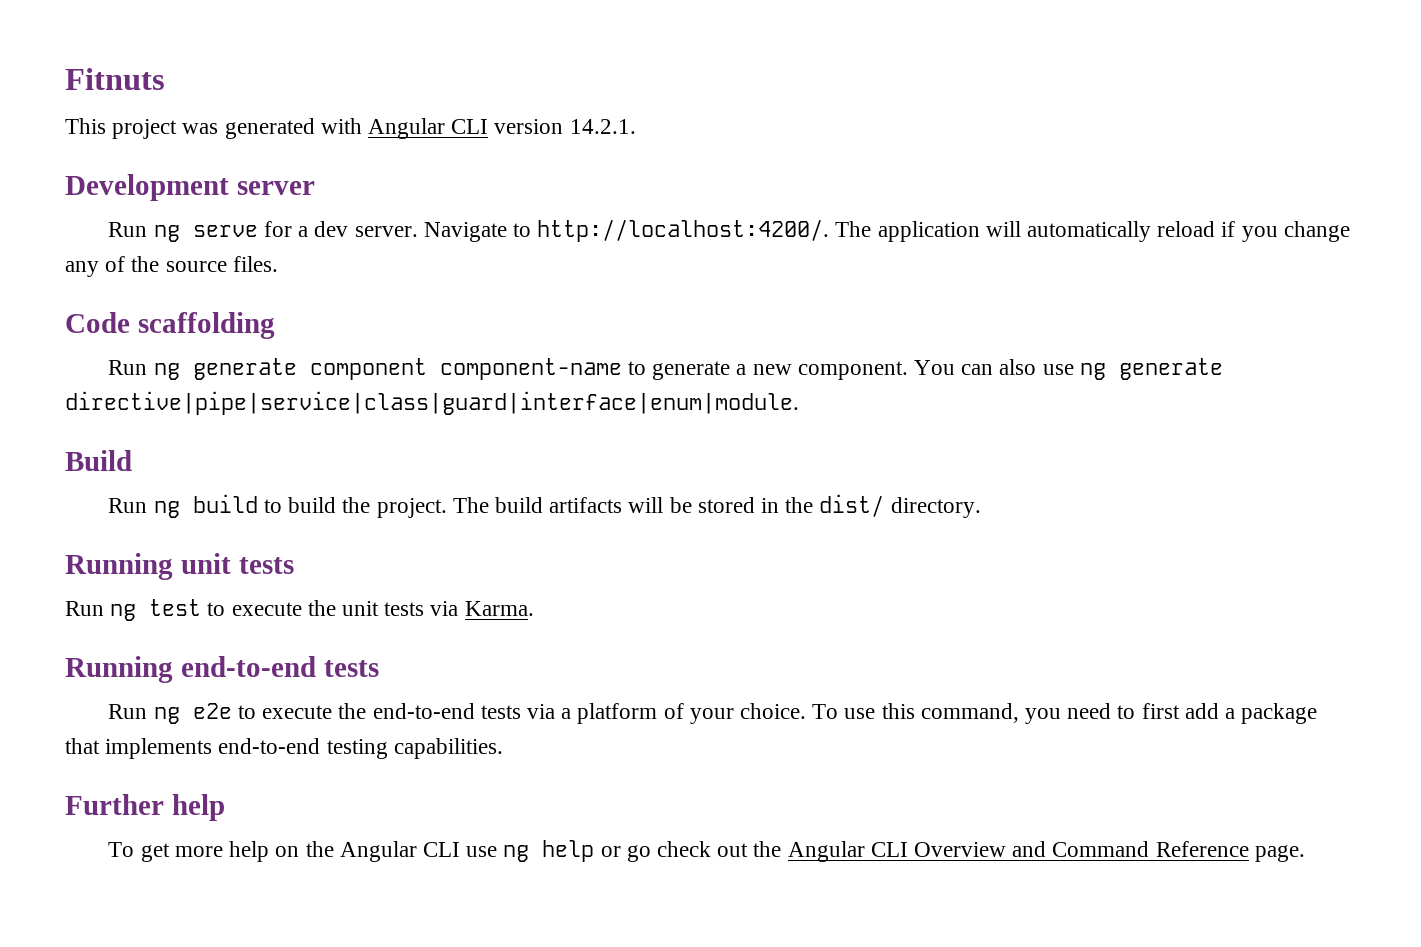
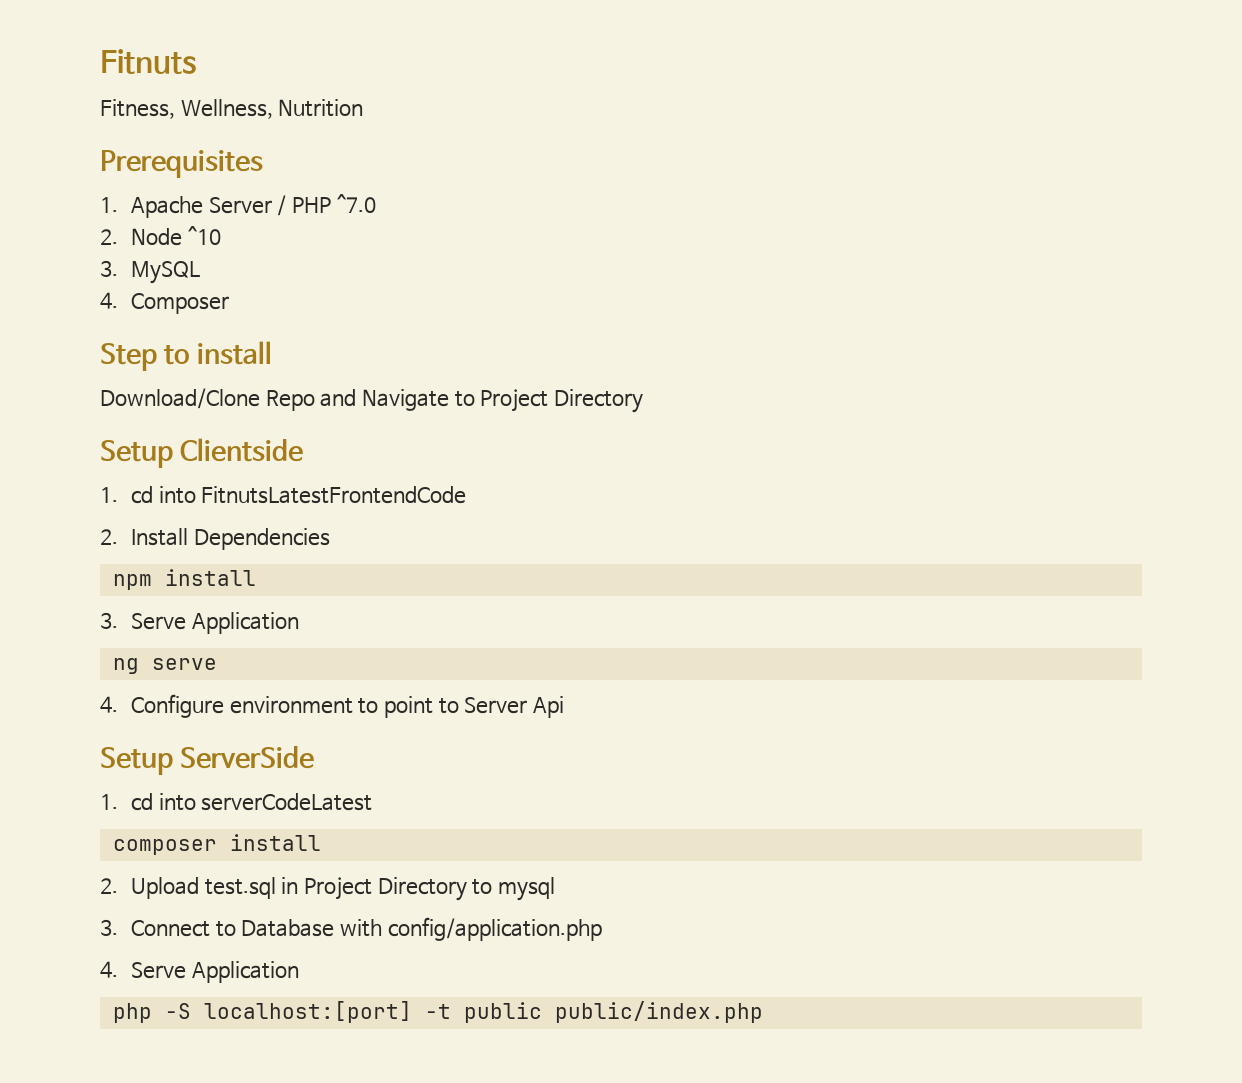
- This project was generated with Angular CLI version 14.2.1.
- Development server
- Run ng serve for a dev server. Navigate to http://localhost:4200/. The application will automatically reload if you change any of the source files.
- Code scaffolding
- Run ng generate component component-name to generate a new component. You can also use ng generate directive|pipe|service|class|guard|interface|enum|module.
- Build
- Run ng build to build the project. The build artifacts will be stored in the dist/ directory.
- Running unit tests
- Run ng test to execute the unit tests via Karma.
- Running end-to-end tests
- Run ng e2e to execute the end-to-end tests via a platform of your choice. To use this command, you need to first add a package that implements end-to-end testing capabilities.
- Further help
- To get more help on the Angular CLI use ng help or go check out the Angular CLI Overview and Command Reference page.
+ Fitness, Wellness, Nutrition
+ Prerequisites
+ 1. Apache Server / PHP ^7.0
+ 2. Node ^10
+ 3. MySQL
+ 4. Composer
+ Step to install
+ Download/Clone Repo and Navigate to Project Directory
+ Setup Clientside
+ 1. cd into FitnutsLatestFrontendCode
+ 2. Install Dependencies
+ npm install
+ 3. Serve Application
+ ng serve
+ 4. Configure environment to point to Server Api
+ Setup ServerSide
+ 1. cd into serverCodeLatest
+ composer install
+ 2. Upload test.sql in Project Directory to mysql
+ 3. Connect to Database with config/application.php
+ 4. Serve Application
+ php -S localhost:[port] -t public public/index.php

